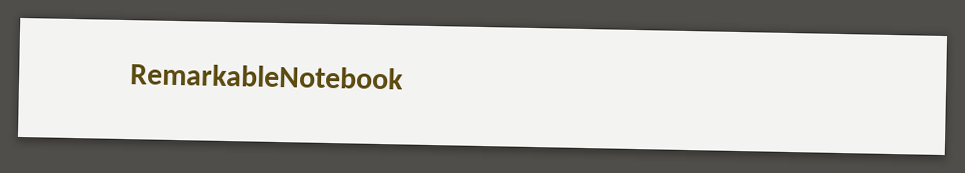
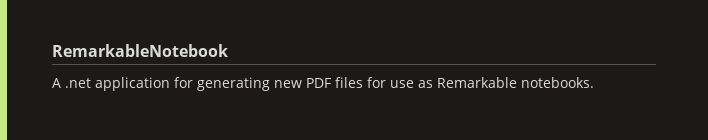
+ A .net application for generating new PDF files for use as Remarkable notebooks.

